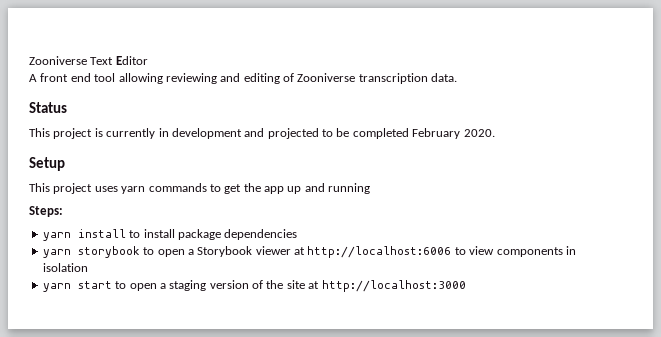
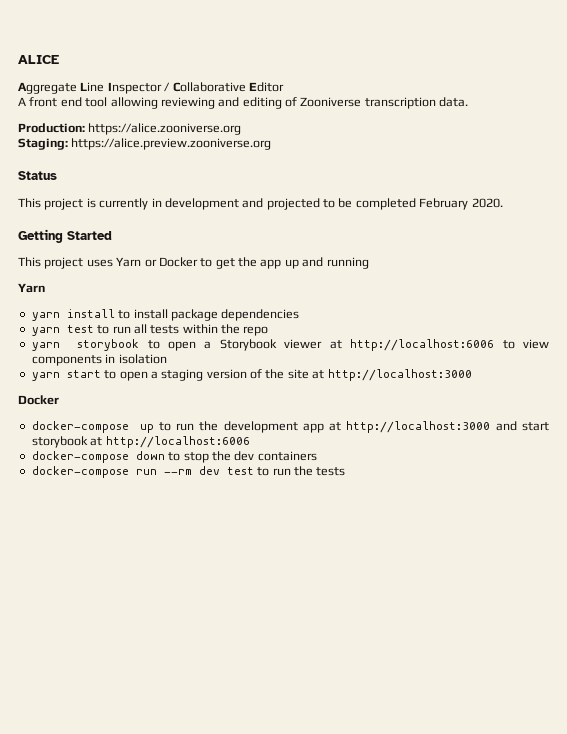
- Zooniverse Text Editor
+ ALICE
+ Aggregate Line Inspector / Collaborative Editor
+ Production: https://alice.zooniverse.org
+ Staging: https://alice.preview.zooniverse.org
- Setup
+ Getting Started
- This project uses yarn commands to get the app up and running
- Steps:
+ This project uses Yarn or Docker to get the app up and running
+ Yarn
+ yarn test to run all tests within the repo
  yarn start to open a staging version of the site at http://localhost:3000
+ Docker
+ docker-compose up to run the development app at http://localhost:3000 and start storybook at http://localhost:6006
+ docker-compose down to stop the dev containers
+ docker-compose run --rm dev test to run the tests

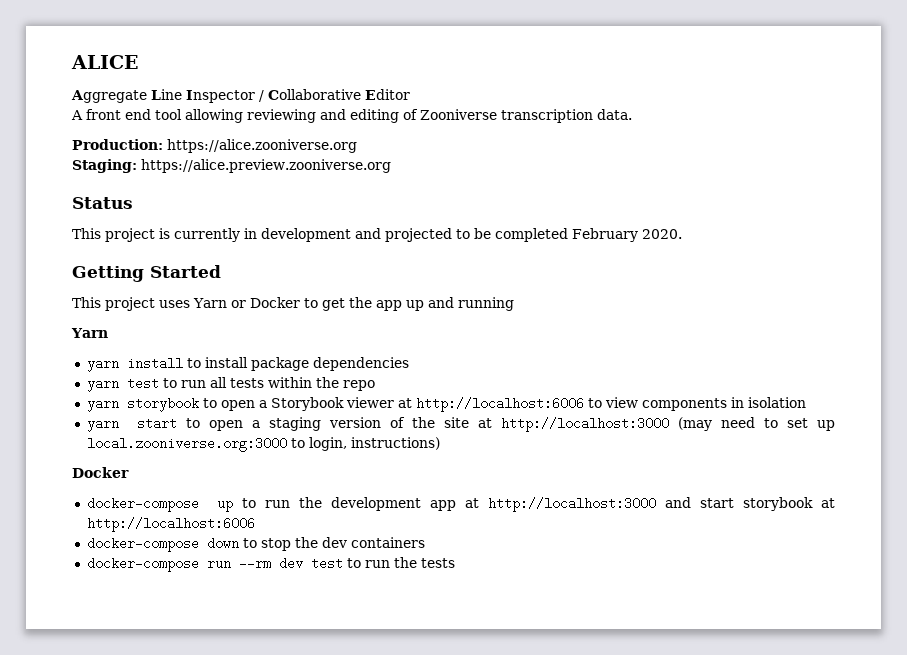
- yarn start to open a staging version of the site at http://localhost:3000
+ yarn start to open a staging version of the site at http://localhost:3000 (may need to set up local.zooniverse.org:3000 to login, instructions)

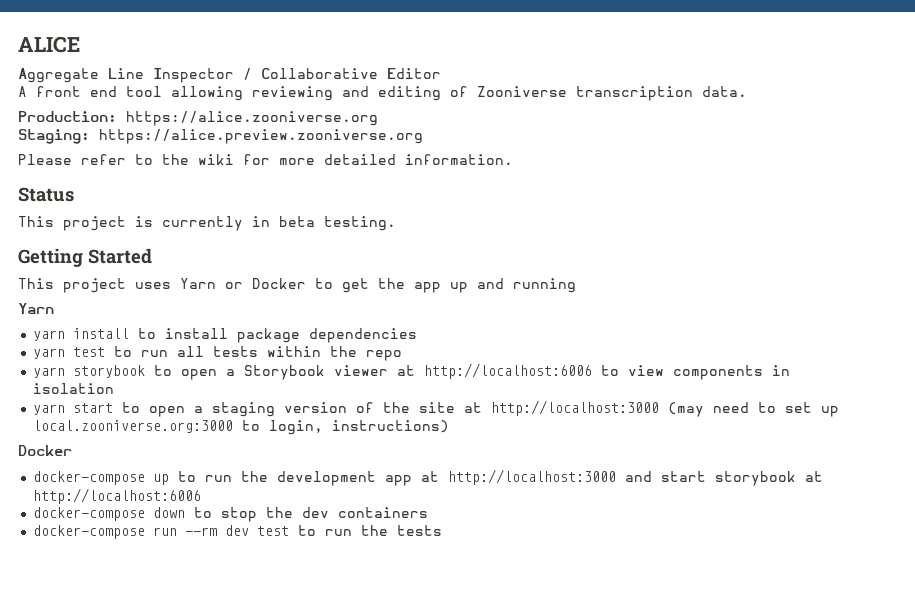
+ Please refer to the wiki for more detailed information.
- This project is currently in development and projected to be completed February 2020.
+ This project is currently in beta testing.

